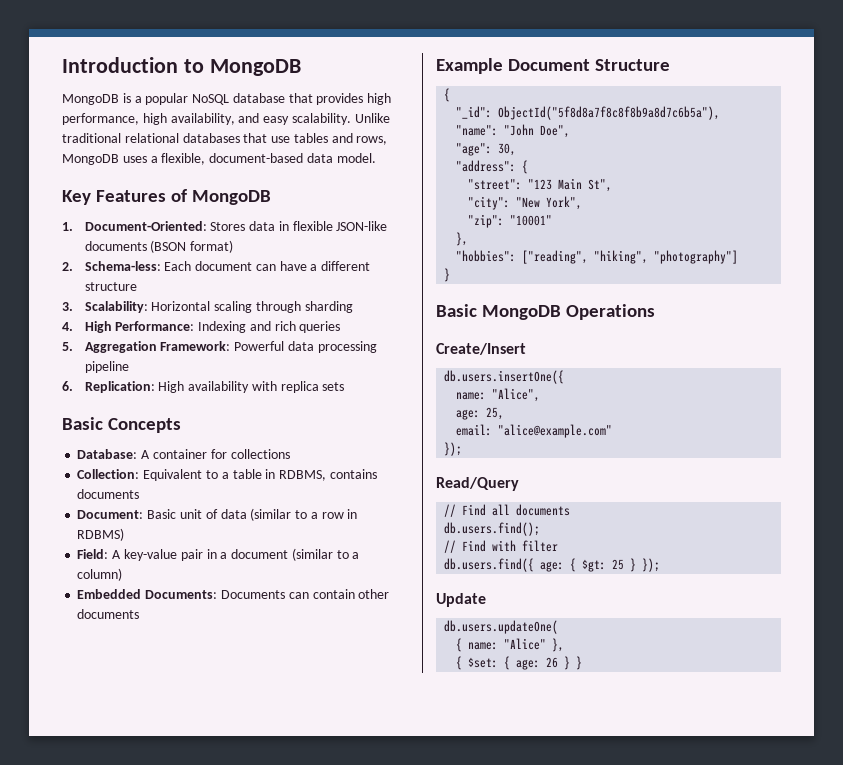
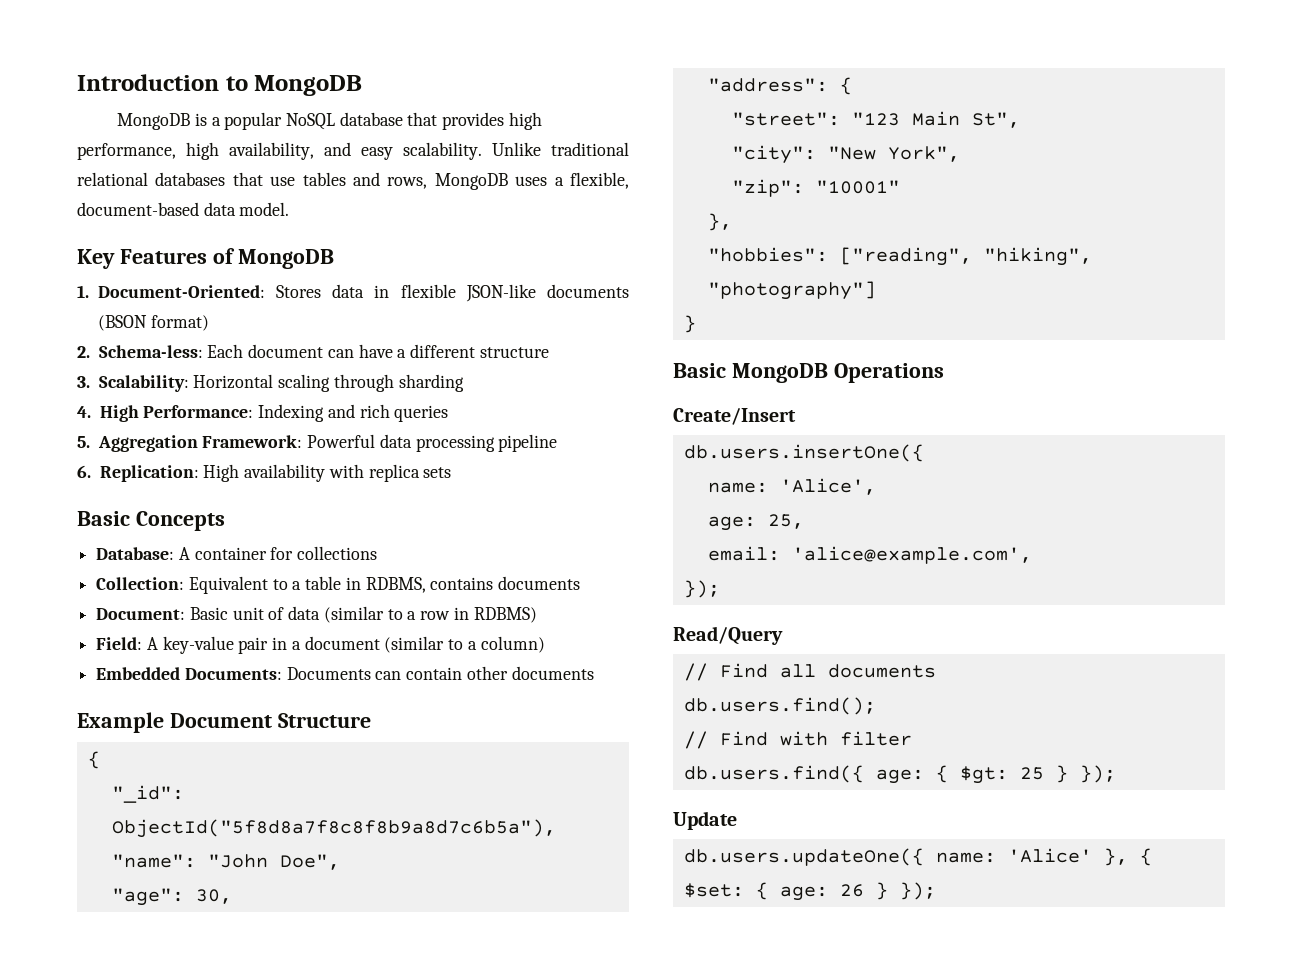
- name: "Alice",
+ name: 'Alice',
- email: "alice@example.com"
+ email: 'alice@example.com',
- db.users.updateOne(
- { name: "Alice" },
- { $set: { age: 26 } }
+ db.users.updateOne({ name: 'Alice' }, { $set: { age: 26 } });

